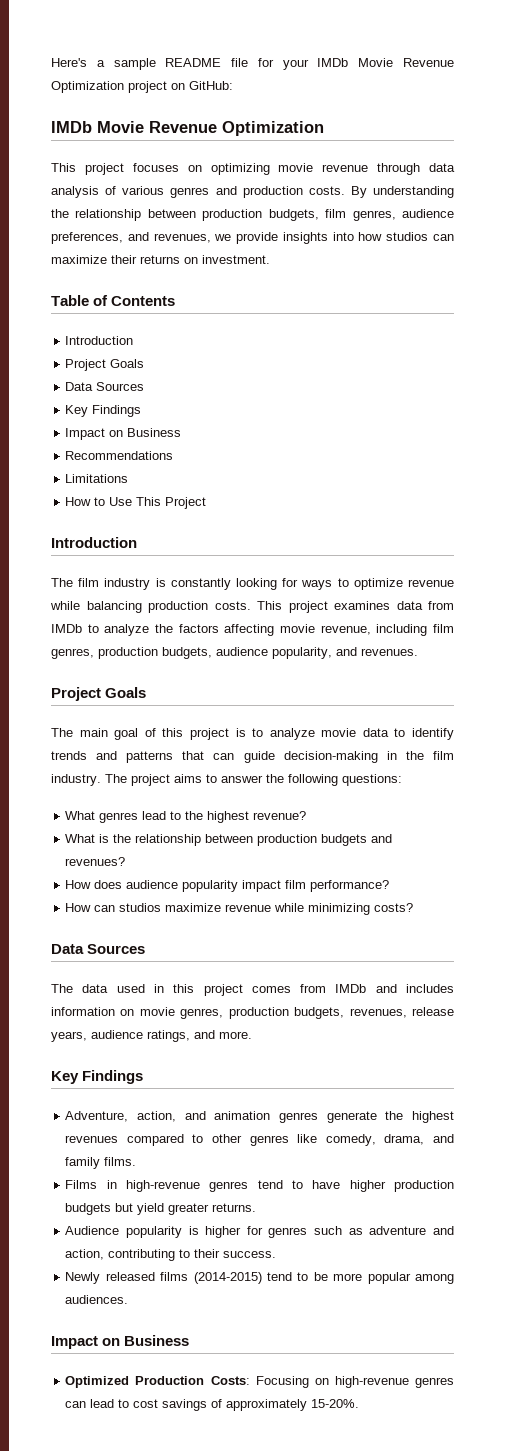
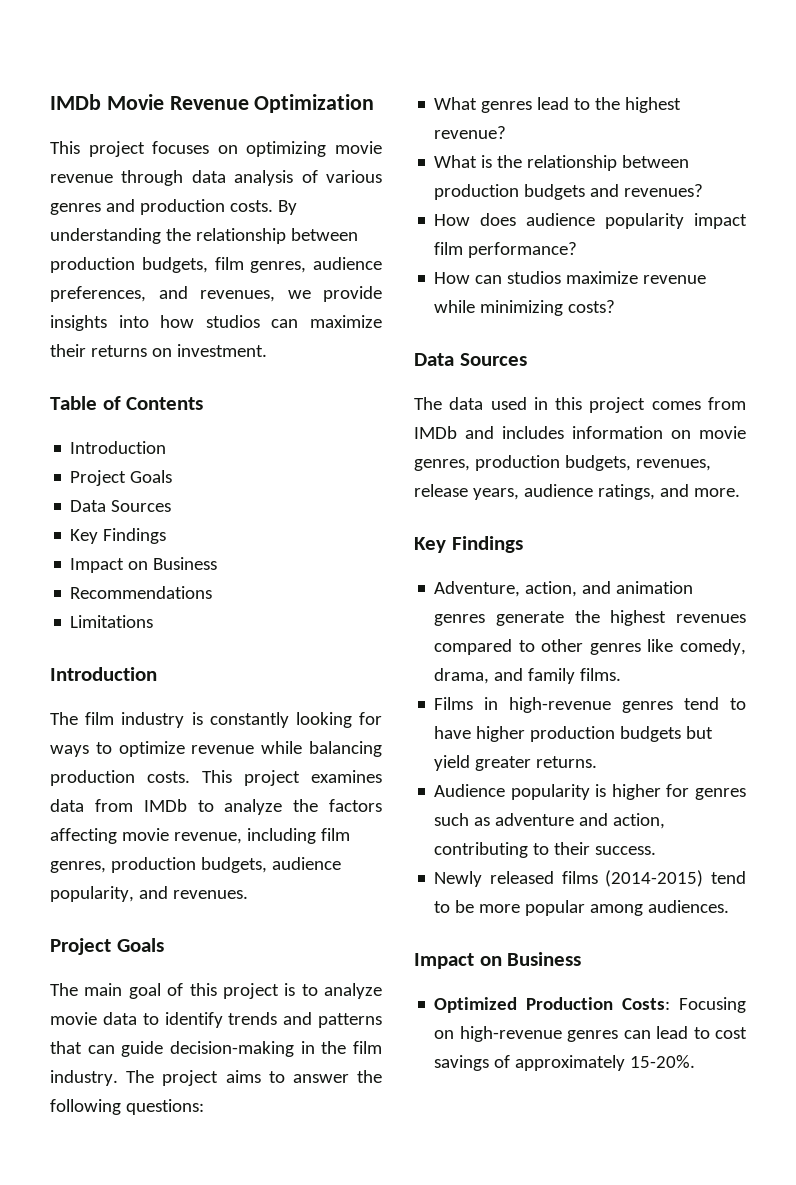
- Here's a sample README file for your IMDb Movie Revenue Optimization project on GitHub:
- How to Use This Project

